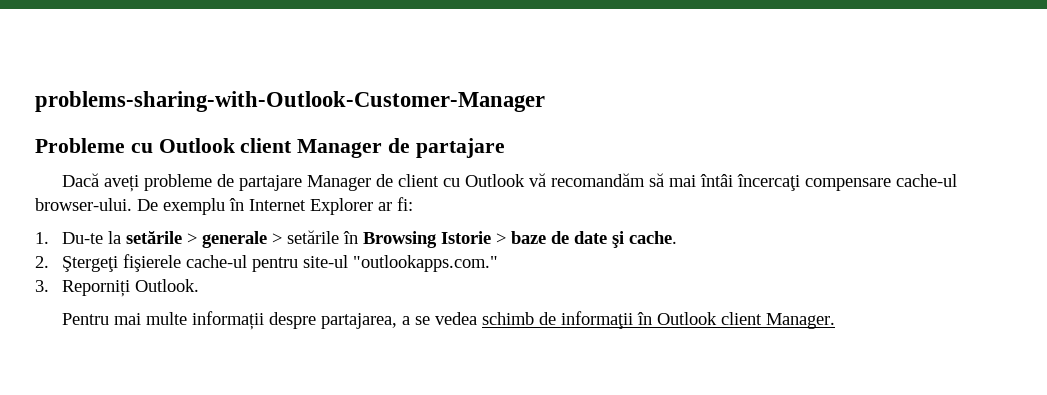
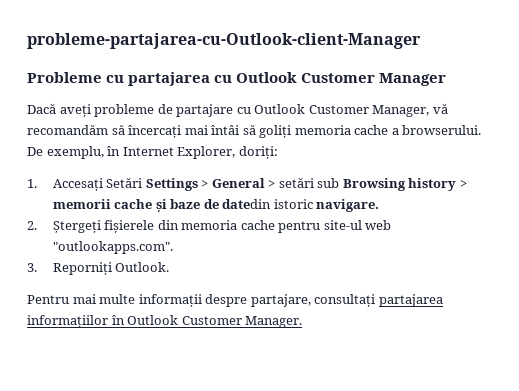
- problems-sharing-with-Outlook-Customer-Manager
+ probleme-partajarea-cu-Outlook-client-Manager
- Probleme cu Outlook client Manager de partajare
+ Probleme cu partajarea cu Outlook Customer Manager
- Dacă aveți probleme de partajare Manager de client cu Outlook vă recomandăm să mai întâi încercaţi compensare cache-ul browser-ului. De exemplu în Internet Explorer ar fi:
- 1. Du-te la setările > generale > setările în Browsing Istorie > baze de date şi cache.
- 2. Ştergeţi fişierele cache-ul pentru site-ul "outlookapps.com."
+ Dacă aveți probleme de partajare cu Outlook Customer Manager, vă recomandăm să încercați mai întâi să goliți memoria cache a browserului. De exemplu, în Internet Explorer, doriți:
+ 1. Accesați Setări Settings > General > setări sub Browsing history > memorii cache și baze de datedin istoric navigare.
+ 2. Ștergeți fișierele din memoria cache pentru site-ul web "outlookapps.com".
- Pentru mai multe informații despre partajarea, a se vedea schimb de informaţii în Outlook client Manager.
+ Pentru mai multe informații despre partajare, consultați partajarea informațiilor în Outlook Customer Manager.

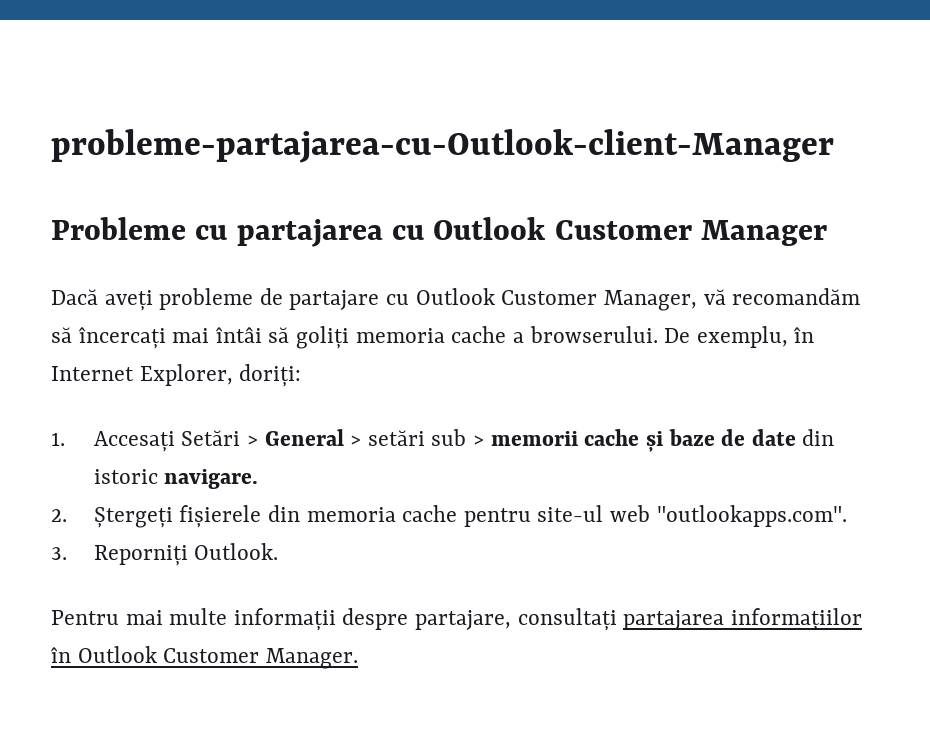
- 1. Accesați Setări Settings > General > setări sub Browsing history > memorii cache și baze de datedin istoric navigare.
+ 1. Accesați Setări > General > setări sub > memorii cache și baze de date din istoric navigare.

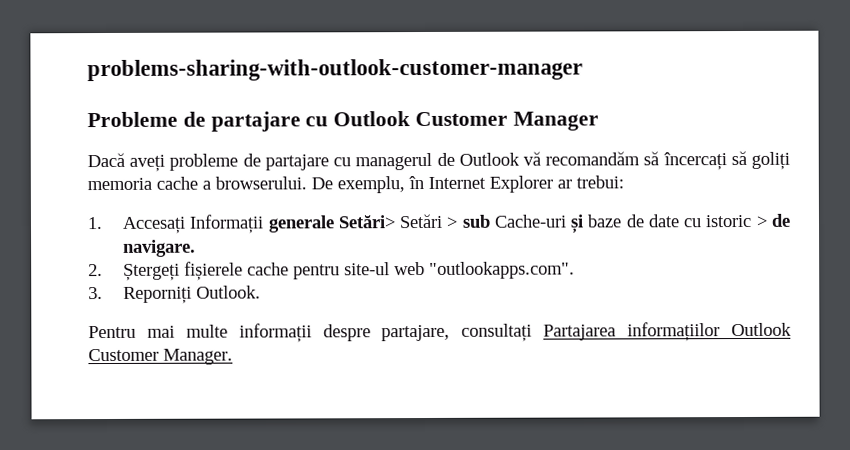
- probleme-partajarea-cu-Outlook-client-Manager
+ problems-sharing-with-outlook-customer-manager
- Probleme cu partajarea cu Outlook Customer Manager
+ Probleme de partajare cu Outlook Customer Manager
- Dacă aveți probleme de partajare cu Outlook Customer Manager, vă recomandăm să încercați mai întâi să goliți memoria cache a browserului.
+ Dacă aveți probleme de partajare cu managerul de Outlook vă recomandăm să încercați să goliți memoria cache a browserului.
- De exemplu, în Internet Explorer, doriți:
+ De exemplu, în Internet Explorer ar trebui:
- 1. Accesați Setări > General > setări sub > memorii cache și baze de date din istoric navigare.
+ 1. Accesați Informații generale Setări> Setări > sub Cache-uri și baze de date cu istoric > de navigare.
- 2. Ștergeți fișierele din memoria cache pentru site-ul web "outlookapps.com".
+ 2. Ștergeți fișierele cache pentru site-ul web "outlookapps.com".
- Pentru mai multe informații despre partajare, consultați partajarea informațiilor în Outlook Customer Manager.
+ Pentru mai multe informații despre partajare, consultați Partajarea informațiilor Outlook Customer Manager.

